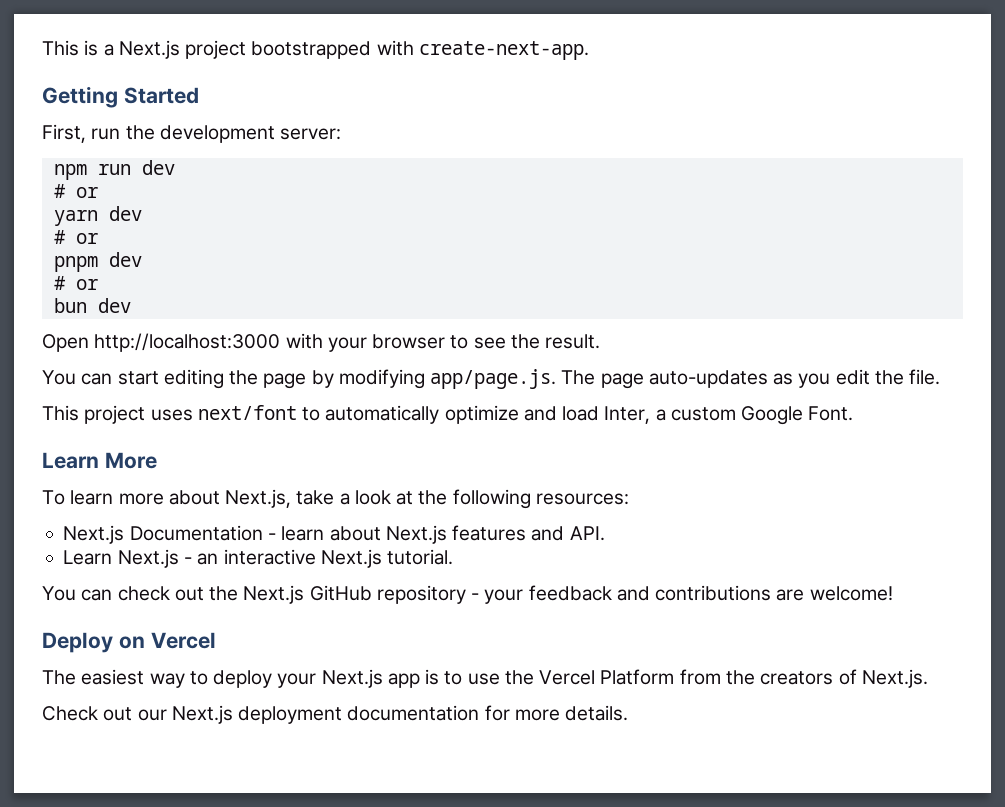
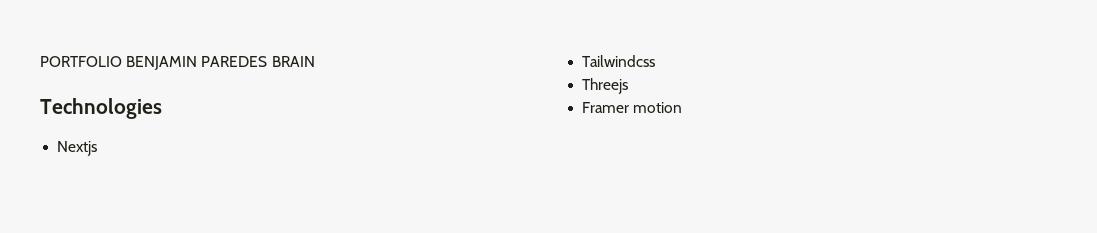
- This is a Next.js project bootstrapped with create-next-app.
- Getting Started
- First, run the development server:
- npm run dev
- # or
- yarn dev
- # or
- pnpm dev
- # or
- bun dev
- Open http://localhost:3000 with your browser to see the result.
- You can start editing the page by modifying app/page.js. The page auto-updates as you edit the file.
- This project uses next/font to automatically optimize and load Inter, a custom Google Font.
- Learn More
- To learn more about Next.js, take a look at the following resources:
- Next.js Documentation - learn about Next.js features and API.
- Learn Next.js - an interactive Next.js tutorial.
- You can check out the Next.js GitHub repository - your feedback and contributions are welcome!
- Deploy on Vercel
- The easiest way to deploy your Next.js app is to use the Vercel Platform from the creators of Next.js.
- Check out our Next.js deployment documentation for more details.
+ PORTFOLIO BENJAMIN PAREDES BRAIN
+ Technologies
+ Nextjs
+ Tailwindcss
+ Threejs
+ Framer motion

